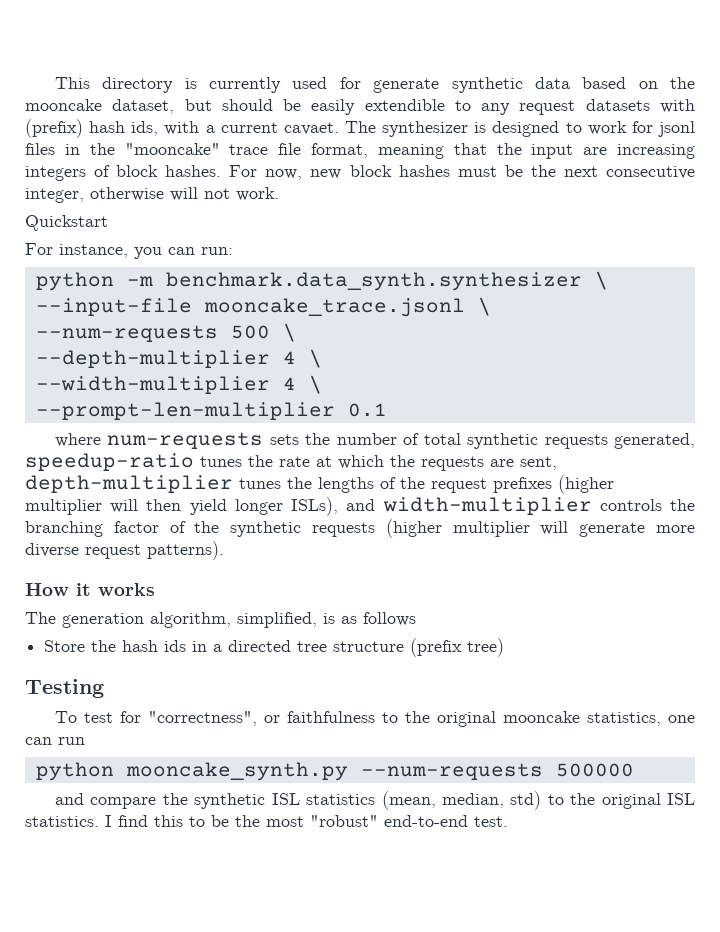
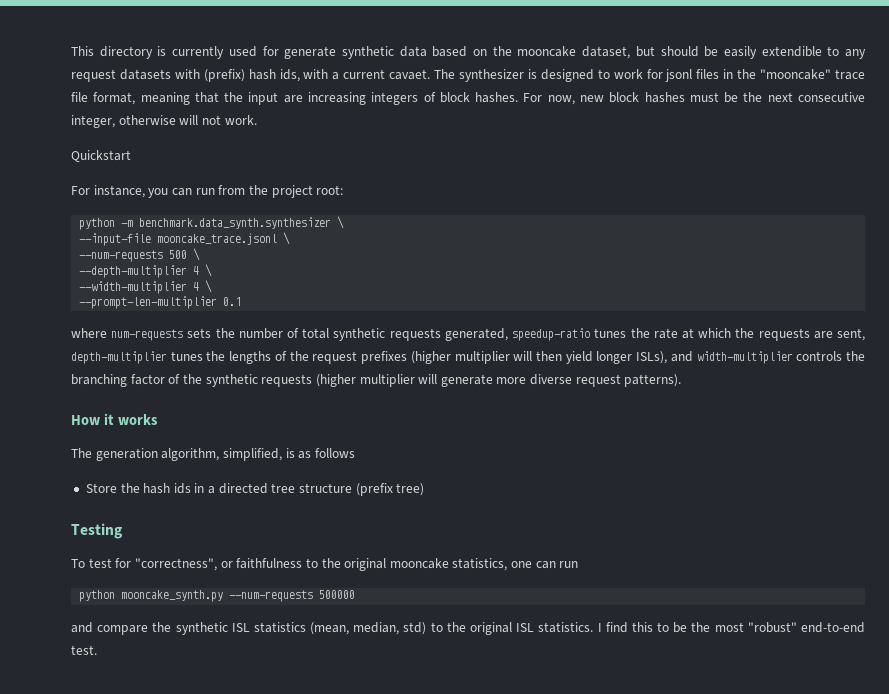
- For instance, you can run:
+ For instance, you can run from the project root:

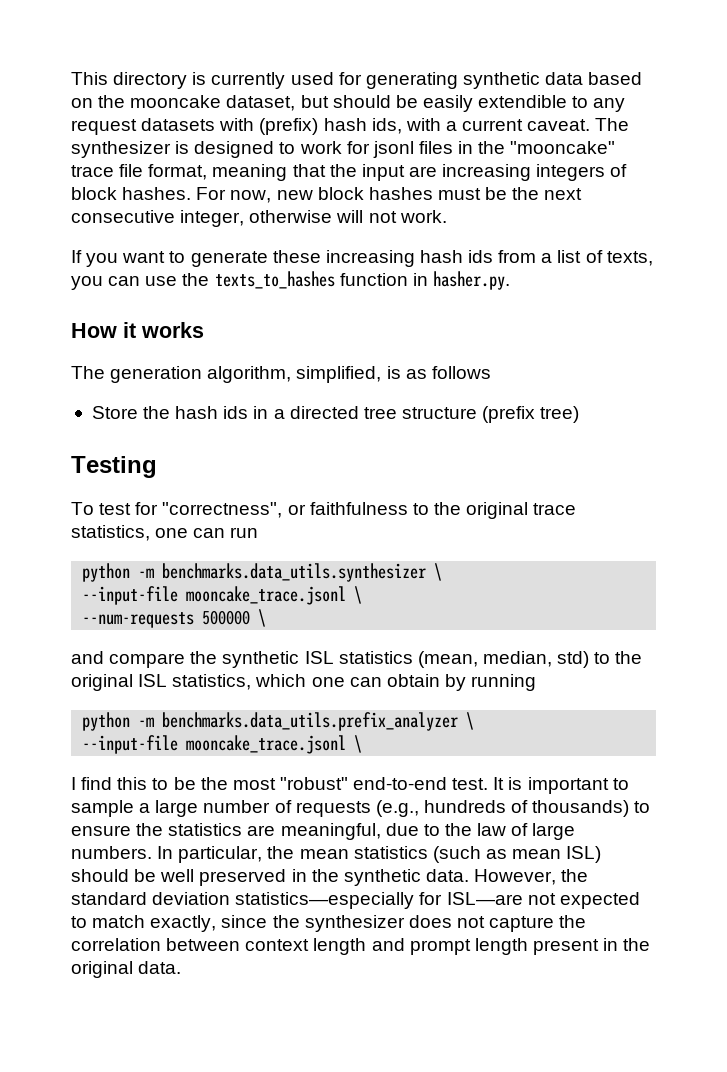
- This directory is currently used for generate synthetic data based on the mooncake dataset, but should be easily extendible to any request datasets with (prefix) hash ids, with a current cavaet.
+ This directory is currently used for generating synthetic data based on the mooncake dataset, but should be easily extendible to any request datasets with (prefix) hash ids, with a current caveat.
- Quickstart
- For instance, you can run from the project root:
- python -m benchmark.data_synth.synthesizer \
- --input-file mooncake_trace.jsonl \
- --num-requests 500 \
- --depth-multiplier 4 \
- --width-multiplier 4 \
- --prompt-len-multiplier 0.1
- where num-requests sets the number of total synthetic requests generated, speedup-ratio tunes the rate at which the requests are sent, depth-multiplier tunes the lengths of the request prefixes (higher multiplier will then yield longer ISLs), and width-multiplier controls the branching factor of the synthetic requests (higher multiplier will generate more diverse request patterns).
+ If you want to generate these increasing hash ids from a list of texts, you can use the texts_to_hashes function in hasher.py.
- To test for "correctness", or faithfulness to the original mooncake statistics, one can run
+ To test for "correctness", or faithfulness to the original trace statistics, one can run
- python mooncake_synth.py --num-requests 500000
+ python -m benchmarks.data_utils.synthesizer \
+ --input-file mooncake_trace.jsonl \
+ --num-requests 500000 \
- and compare the synthetic ISL statistics (mean, median, std) to the original ISL statistics. I find this to be the most "robust" end-to-end test.
+ and compare the synthetic ISL statistics (mean, median, std) to the original ISL statistics, which one can obtain by running
+ python -m benchmarks.data_utils.prefix_analyzer \
+ --input-file mooncake_trace.jsonl \
+ I find this to be the most "robust" end-to-end test.
+ It is important to sample a large number of requests (e.g., hundreds of thousands) to ensure the statistics are meaningful, due to the law of large numbers. In particular, the mean statistics (such as mean ISL) should be well preserved in the synthetic data. However, the standard deviation statistics—especially for ISL—are not expected to match exactly, since the synthesizer does not capture the correlation between context length and prompt length present in the original data.

